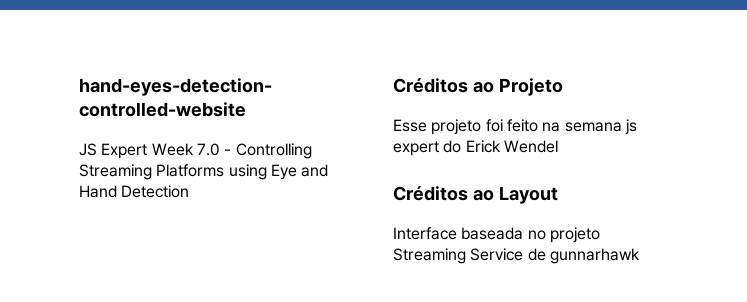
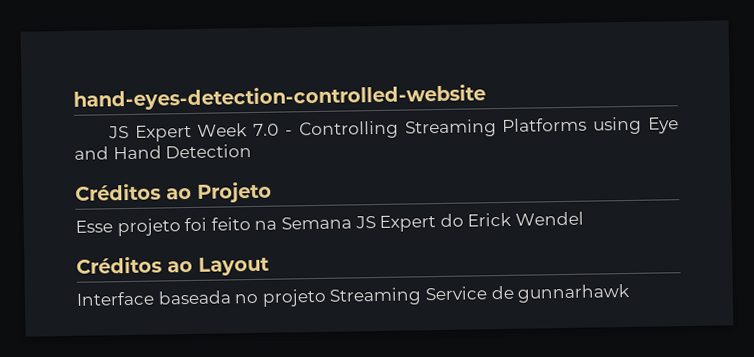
- Esse projeto foi feito na semana js expert do Erick Wendel
+ Esse projeto foi feito na Semana JS Expert do Erick Wendel

